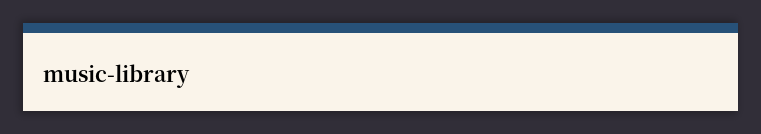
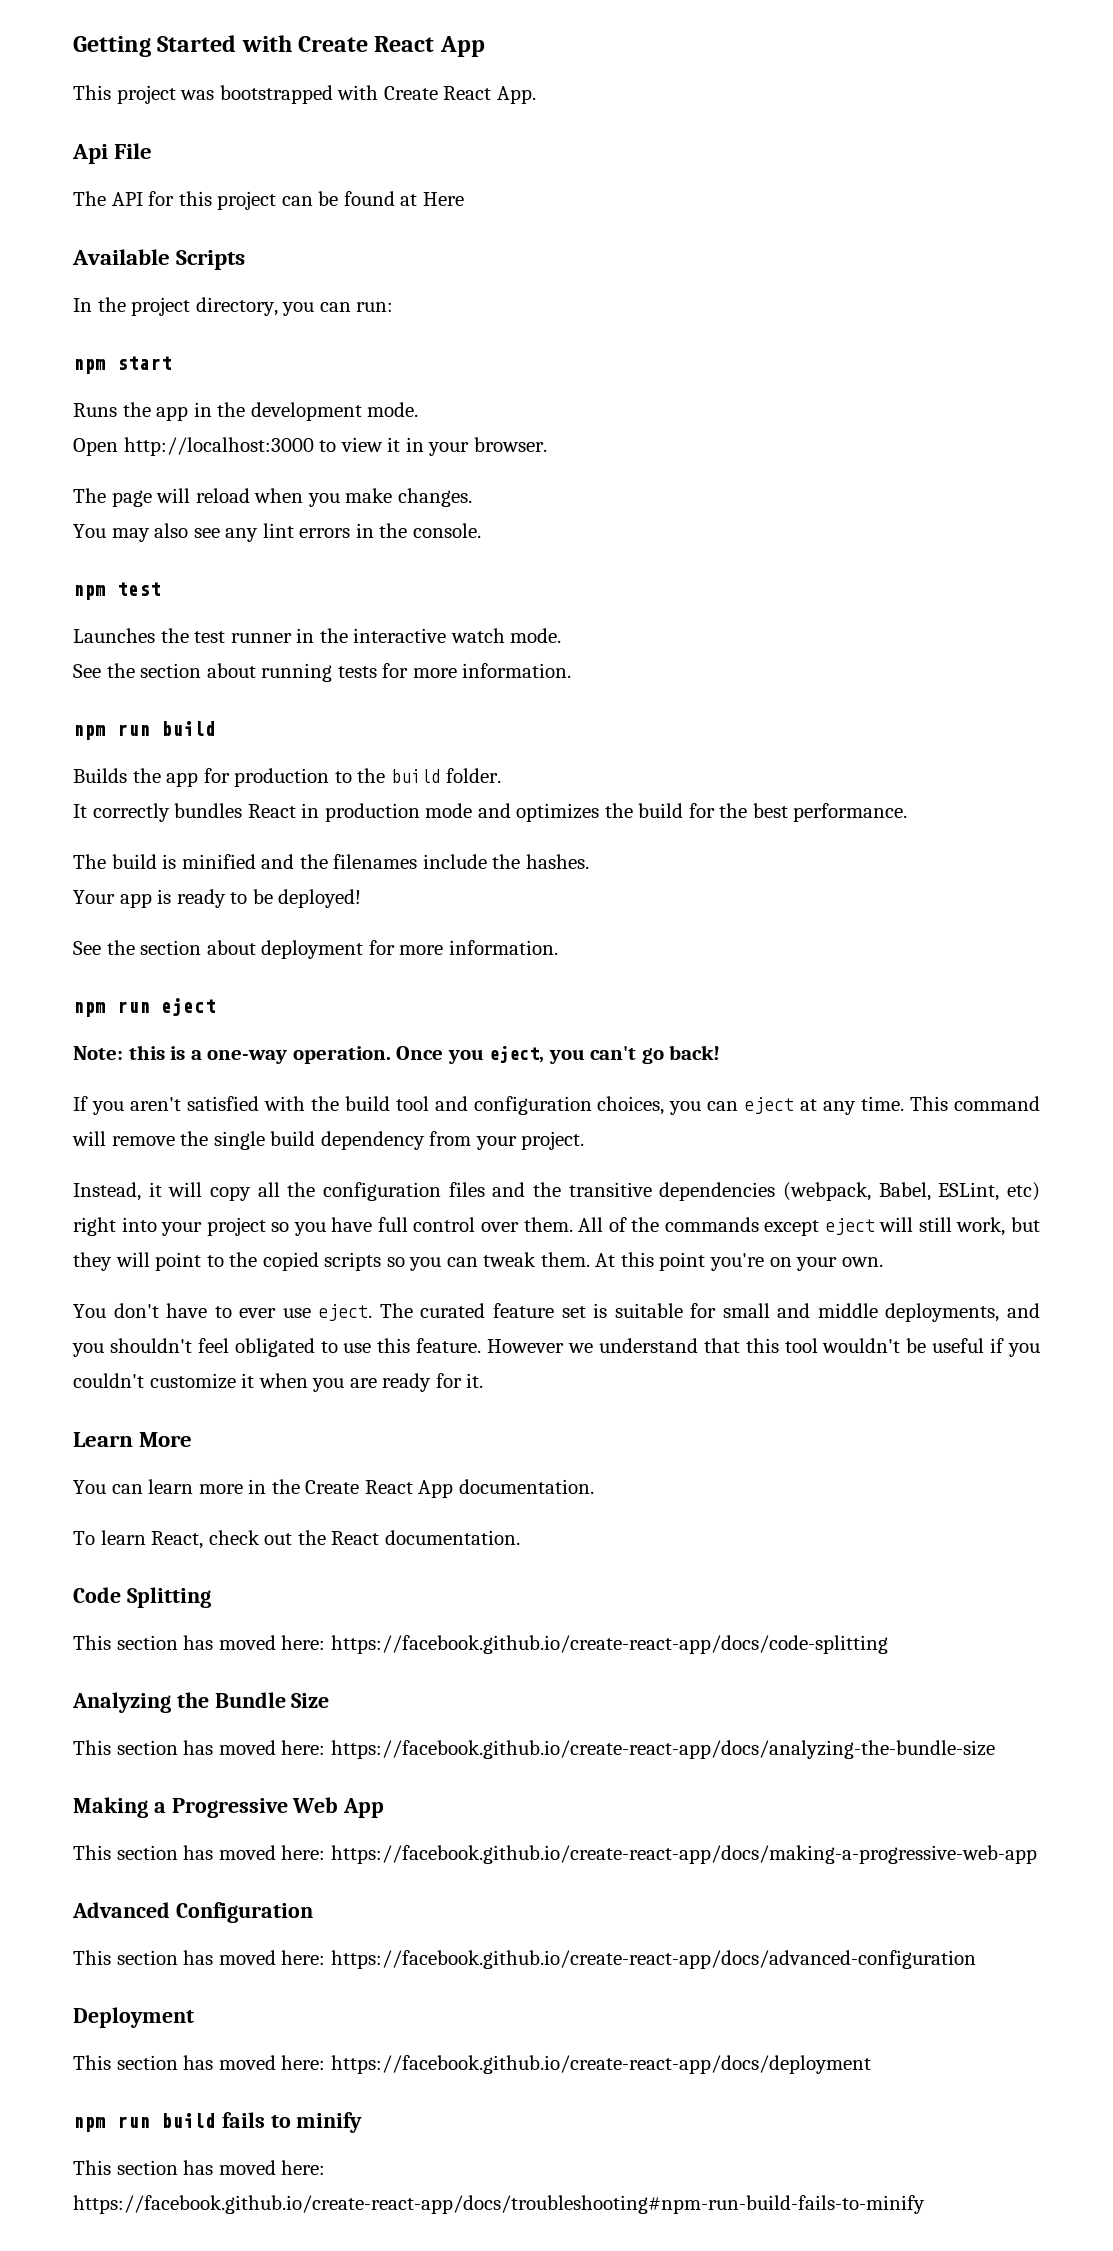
- music-library
+ Getting Started with Create React App
+ This project was bootstrapped with Create React App.
+ Api File
+ The API for this project can be found at Here
+ Available Scripts
+ In the project directory, you can run:
+ npm start
+ Runs the app in the development mode.
+ Open http://localhost:3000 to view it in your browser.
+ The page will reload when you make changes.
+ You may also see any lint errors in the console.
+ npm test
+ Launches the test runner in the interactive watch mode.
+ See the section about running tests for more information.
+ npm run build
+ Builds the app for production to the build folder.
+ It correctly bundles React in production mode and optimizes the build for the best performance.
+ The build is minified and the filenames include the hashes.
+ Your app is ready to be deployed!
+ See the section about deployment for more information.
+ npm run eject
+ Note: this is a one-way operation. Once you eject, you can't go back!
+ If you aren't satisfied with the build tool and configuration choices, you can eject at any time. This command will remove the single build dependency from your project.
+ Instead, it will copy all the configuration files and the transitive dependencies (webpack, Babel, ESLint, etc) right into your project so you have full control over them. All of the commands except eject will still work, but they will point to the copied scripts so you can tweak them. At this point you're on your own.
+ You don't have to ever use eject. The curated feature set is suitable for small and middle deployments, and you shouldn't feel obligated to use this feature. However we understand that this tool wouldn't be useful if you couldn't customize it when you are ready for it.
+ Learn More
+ You can learn more in the Create React App documentation.
+ To learn React, check out the React documentation.
+ Code Splitting
+ This section has moved here: https://facebook.github.io/create-react-app/docs/code-splitting
+ Analyzing the Bundle Size
+ This section has moved here: https://facebook.github.io/create-react-app/docs/analyzing-the-bundle-size
+ Making a Progressive Web App
+ This section has moved here: https://facebook.github.io/create-react-app/docs/making-a-progressive-web-app
+ Advanced Configuration
+ This section has moved here: https://facebook.github.io/create-react-app/docs/advanced-configuration
+ Deployment
+ This section has moved here: https://facebook.github.io/create-react-app/docs/deployment
+ npm run build fails to minify
+ This section has moved here: https://facebook.github.io/create-react-app/docs/troubleshooting#npm-run-build-fails-to-minify

